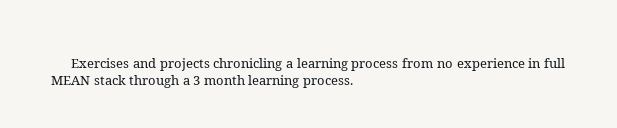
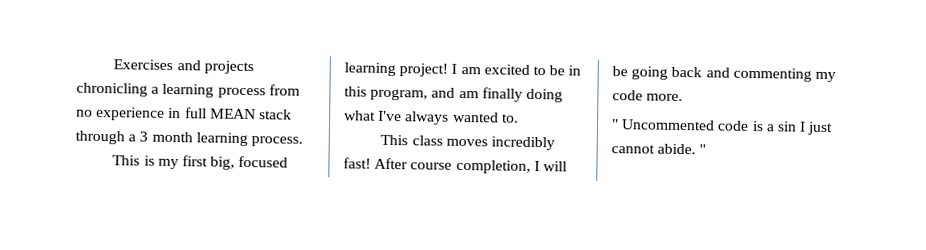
+ This is my first big, focused learning project! I am excited to be in this program, and am finally doing what I've always wanted to.
+ This class moves incredibly fast! After course completion, I will be going back and commenting my code more.
+ " Uncommented code is a sin I just cannot abide. "

